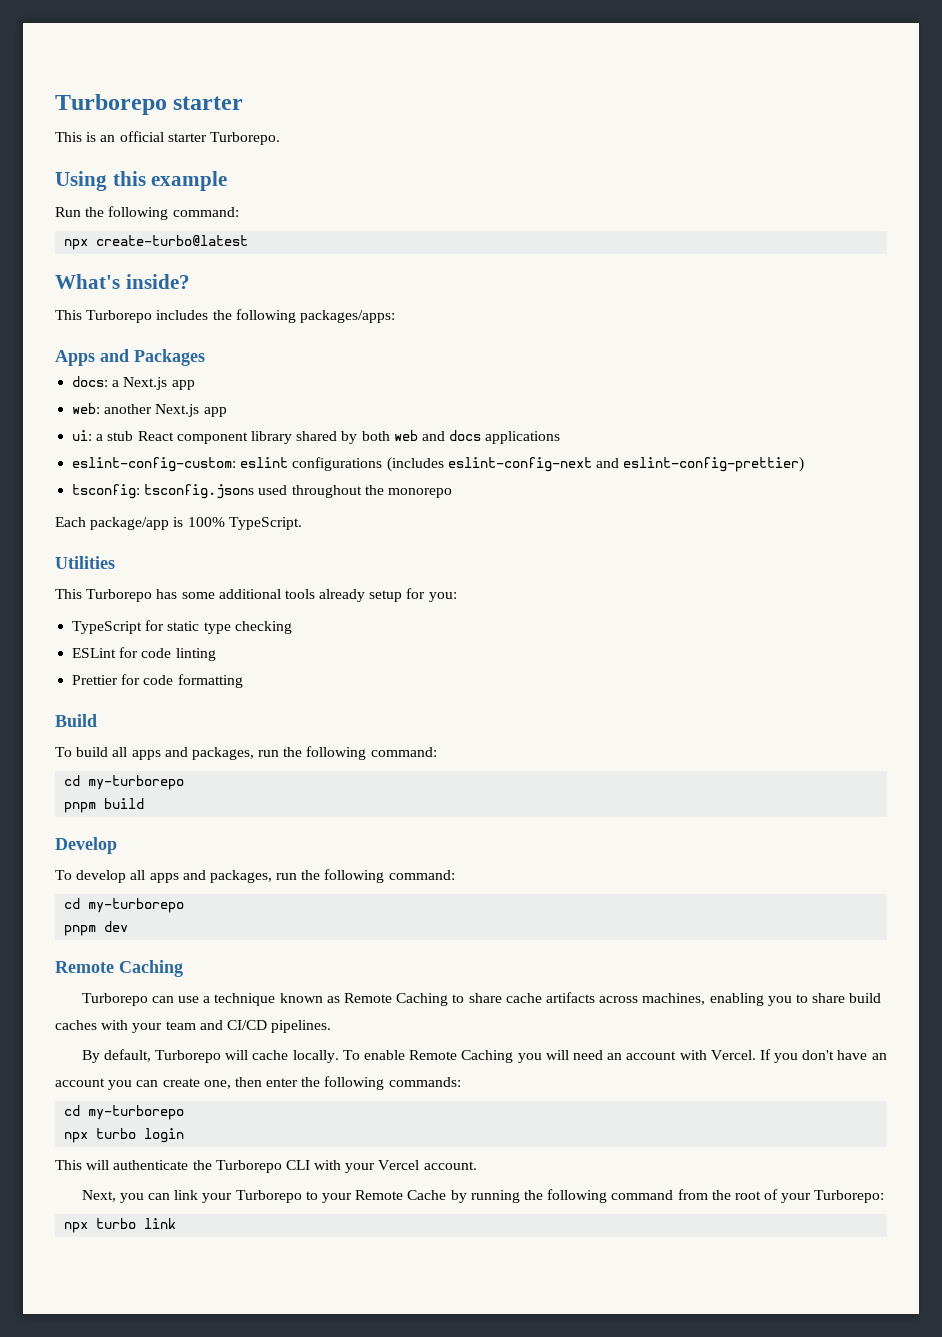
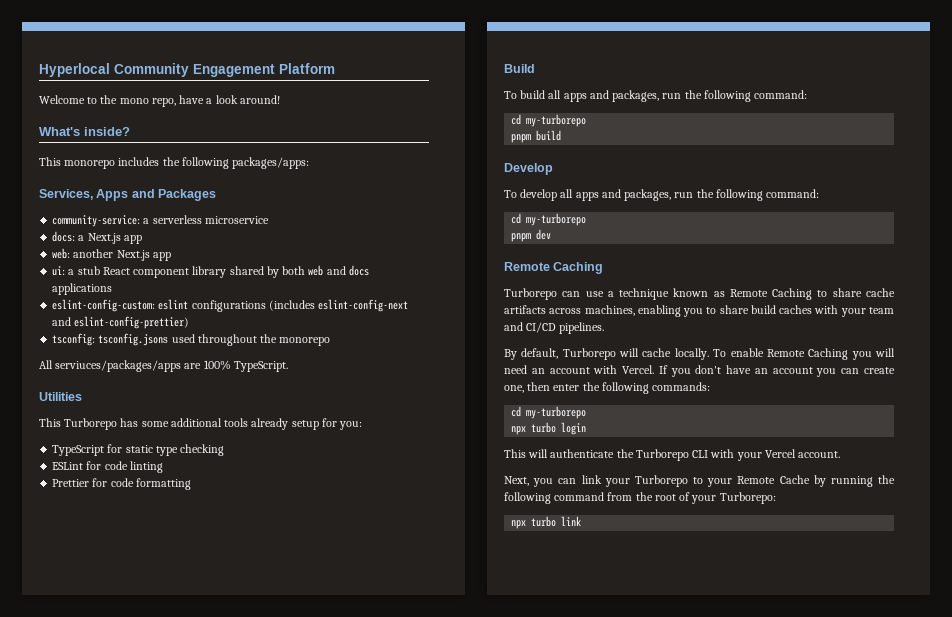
- Turborepo starter
- This is an official starter Turborepo.
- Using this example
- Run the following command:
- npx create-turbo@latest
+ Hyperlocal Community Engagement Platform
+ Welcome to the mono repo, have a look around!
- This Turborepo includes the following packages/apps:
+ This monorepo includes the following packages/apps:
- Apps and Packages
+ Services, Apps and Packages
+ community-service: a serverless microservice
- Each package/app is 100% TypeScript.
+ All serviuces/packages/apps are 100% TypeScript.

